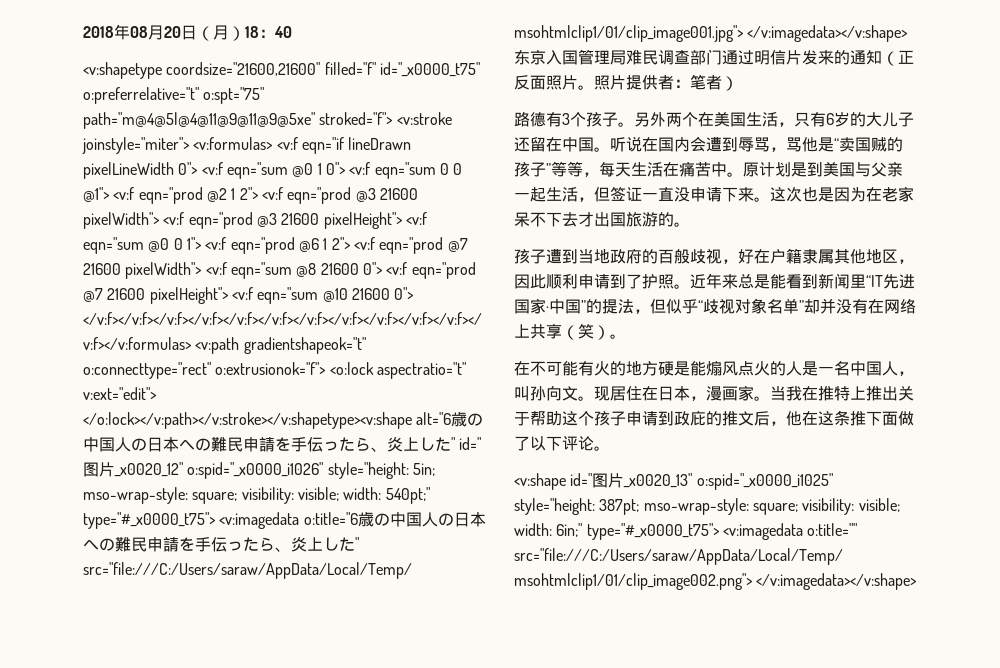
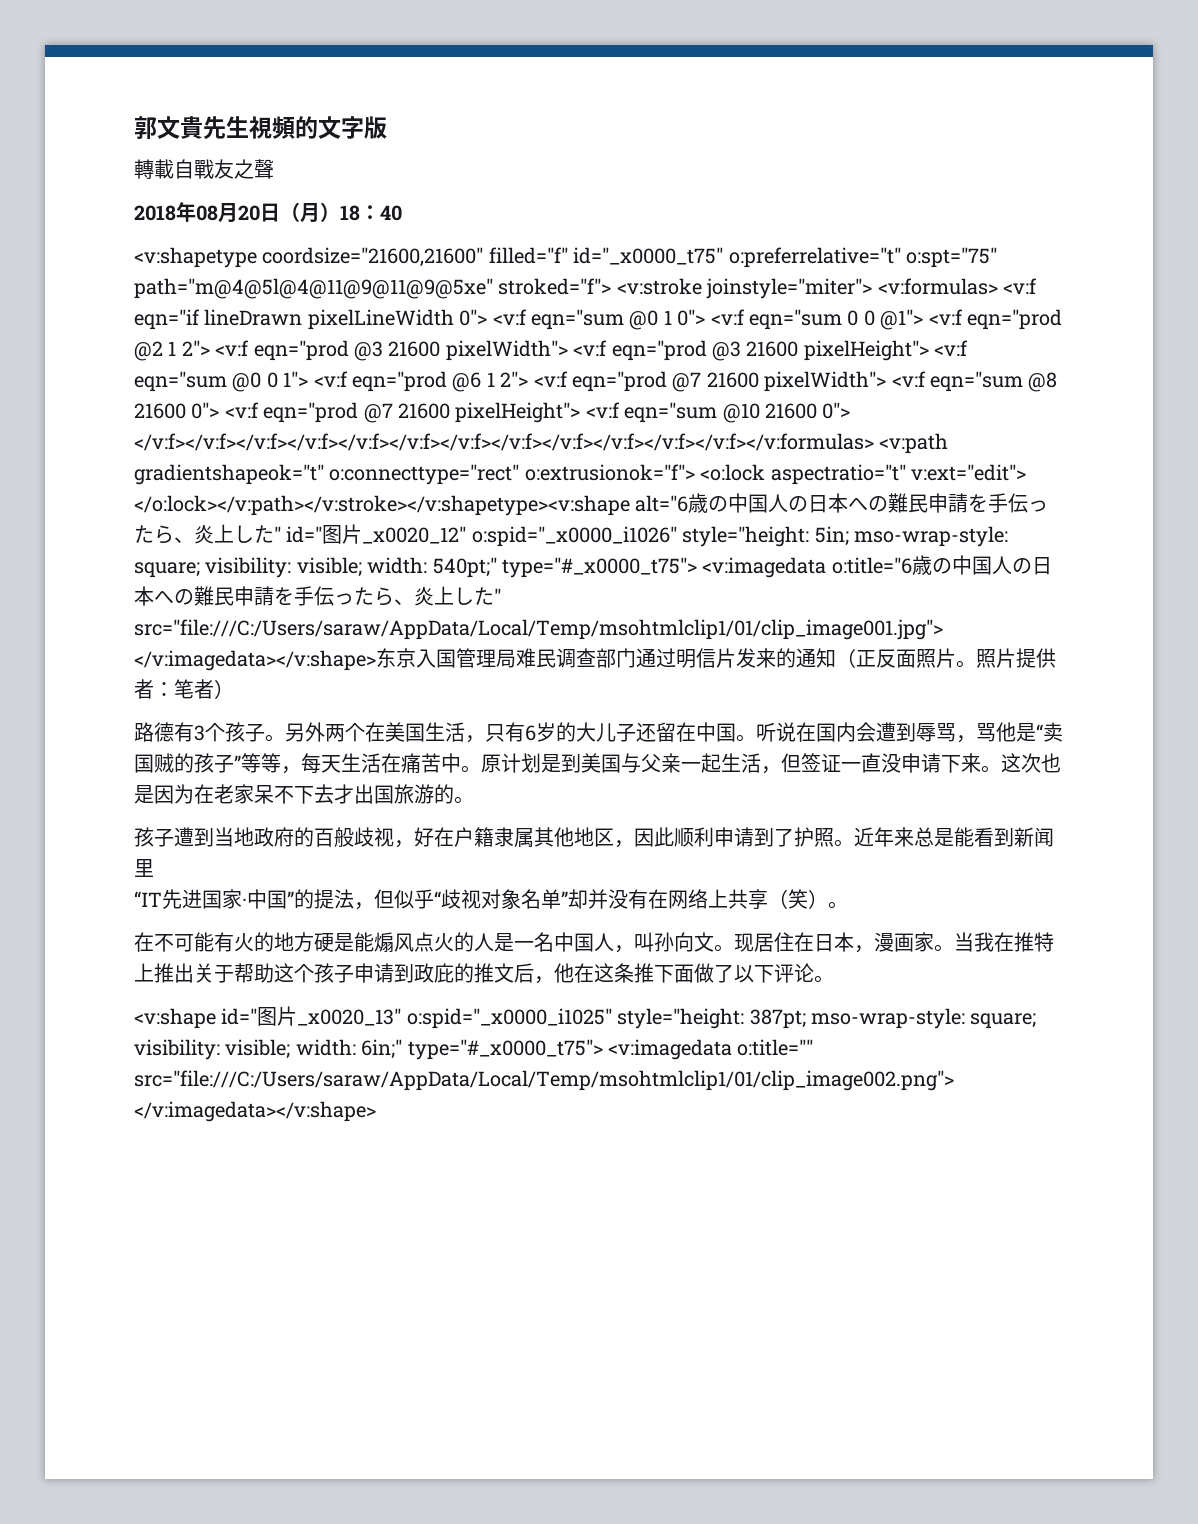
+ 郭文貴先生視頻的文字版
+ 轉載自戰友之聲
- 近年来总是能看到新闻里“IT先进国家·中国”的提法，但似乎“歧视对象名单”却并没有在网络上共享（笑）。
+ 近年来总是能看到新闻里
+ “IT先进国家·中国”的提法，但似乎“歧视对象名单”却并没有在网络上共享（笑）。

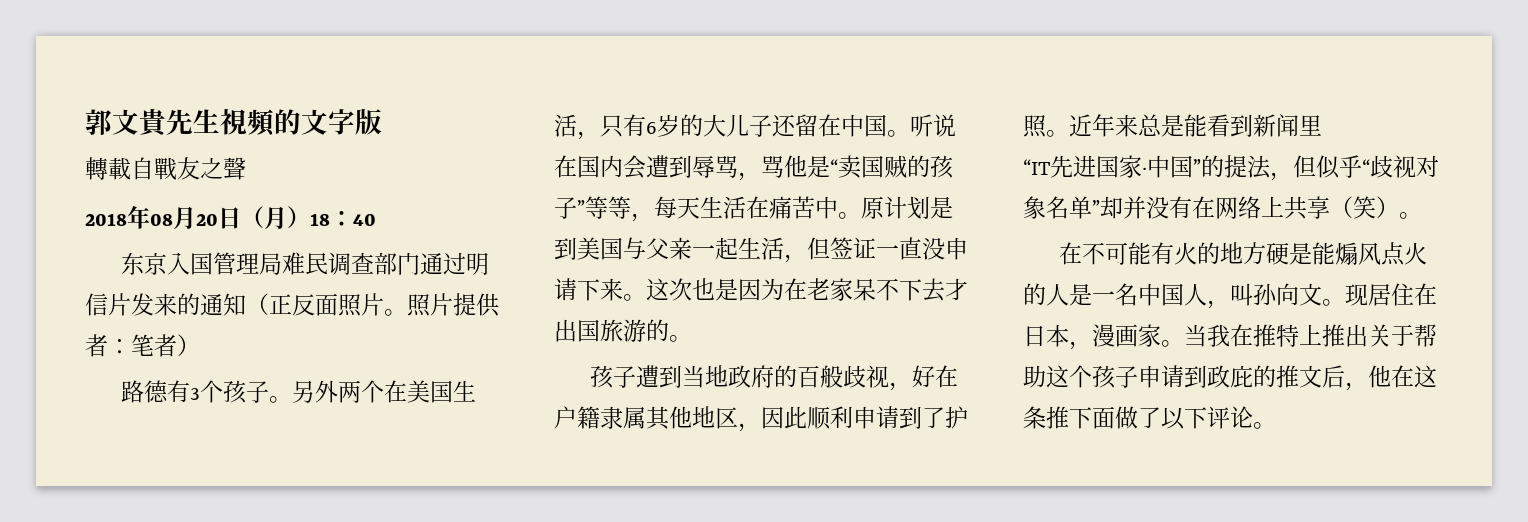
- <v:shapetype coordsize="21600,21600" filled="f" id="_x0000_t75" o:preferrelative="t" o:spt="75" path="m@4@5l@4@11@9@11@9@5xe" stroked="f"> <v:stroke joinstyle="miter"> <v:formulas> <v:f eqn="if lineDrawn pixelLineWidth 0"> <v:f eqn="sum @0 1 0"> <v:f eqn="sum 0 0 @1"> <v:f eqn="prod @2 1 2"> <v:f eqn="prod @3 21600 pixelWidth"> <v:f eqn="prod @3 21600 pixelHeight"> <v:f eqn="sum @0 0 1"> <v:f eqn="prod @6 1 2"> <v:f eqn="prod @7 21600 pixelWidth"> <v:f eqn="sum @8 21600 0"> <v:f eqn="prod @7 21600 pixelHeight"> <v:f eqn="sum @10 21600 0"> </v:f></v:f></v:f></v:f></v:f></v:f></v:f></v:f></v:f></v:f></v:f></v:f></v:formulas> <v:path gradientshapeok="t" o:connecttype="rect" o:extrusionok="f"> <o:lock aspectratio="t" v:ext="edit"> </o:lock></v:path></v:stroke></v:shapetype><v:shape alt="6歳の中国人の日本への難民申請を手伝ったら、炎上した" id="图片_x0020_12" o:spid="_x0000_i1026" style="height: 5in; mso-wrap-style: square; visibility: visible; width: 540pt;" type="#_x0000_t75"> <v:imagedata o:title="6歳の中国人の日本への難民申請を手伝ったら、炎上した" src="file:///C:/Users/saraw/AppData/Local/Temp/msohtmlclip1/01/clip_image001.jpg"> </v:imagedata></v:shape>东京入国管理局难民调查部门通过明信片发来的通知（正反面照片。
+ 东京入国管理局难民调查部门通过明信片发来的通知（正反面照片。
- <v:shape id="图片_x0020_13" o:spid="_x0000_i1025" style="height: 387pt; mso-wrap-style: square; visibility: visible; width: 6in;" type="#_x0000_t75"> <v:imagedata o:title="" src="file:///C:/Users/saraw/AppData/Local/Temp/msohtmlclip1/01/clip_image002.png"> </v:imagedata></v:shape>

